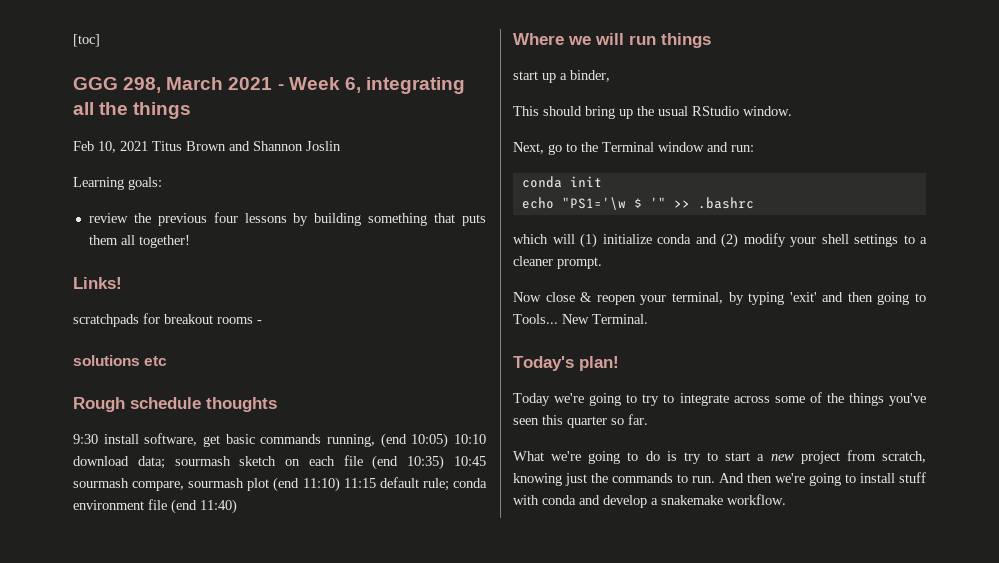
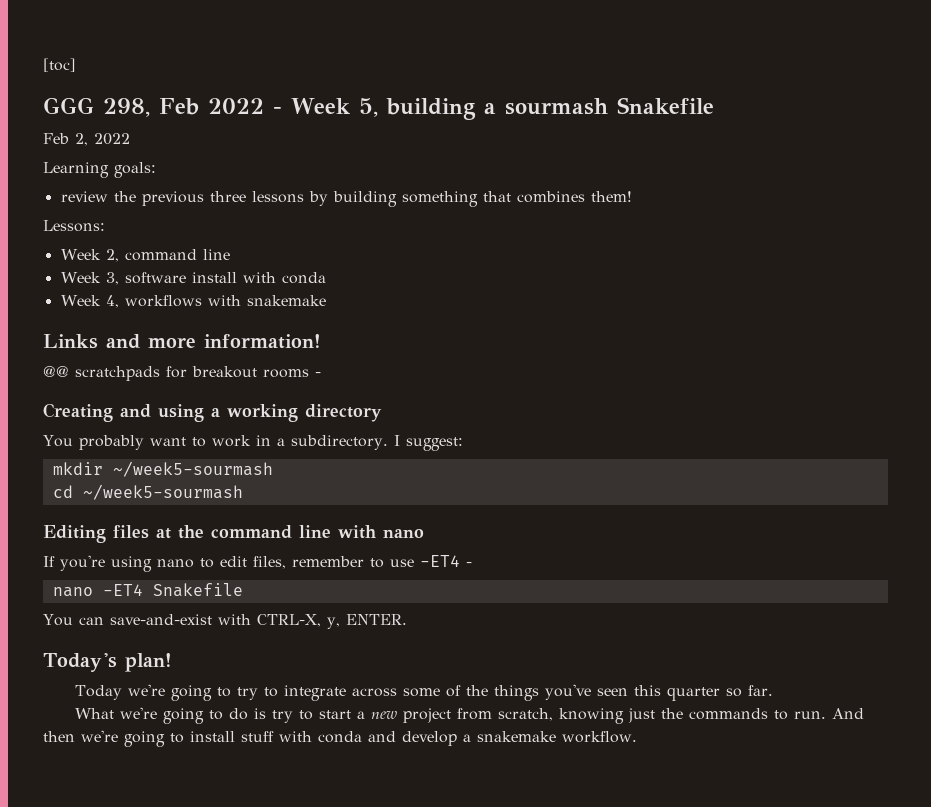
- GGG 298, March 2021 - Week 6, integrating all the things
- Feb 10, 2021 Titus Brown and Shannon Joslin
+ GGG 298, Feb 2022 - Week 5, building a sourmash Snakefile
+ Feb 2, 2022
- review the previous four lessons by building something that puts them all together!
- Links!
- scratchpads for breakout rooms -
+ review the previous three lessons by building something that combines them!
+ Lessons:
+ Week 2, command line
+ Week 3, software install with conda
+ Week 4, workflows with snakemake
+ Links and more information!
+ @@ scratchpads for breakout rooms -
- solutions etc
- Rough schedule thoughts
- 9:30 install software, get basic commands running, (end 10:05) 10:10 download data; sourmash sketch on each file (end 10:35) 10:45 sourmash compare, sourmash plot (end 11:10) 11:15 default rule; conda environment file (end 11:40)
- Where we will run things
- start up a binder,
- This should bring up the usual RStudio window.
- Next, go to the Terminal window and run:
- conda init
- echo "PS1='\w $ '" >> .bashrc
- which will (1) initialize conda and (2) modify your shell settings to a cleaner prompt.
- Now close & reopen your terminal, by typing 'exit' and then going to Tools... New Terminal.
+ Creating and using a working directory
+ You probably want to work in a subdirectory. I suggest:
+ mkdir ~/week5-sourmash
+ cd ~/week5-sourmash
+ Editing files at the command line with nano
+ If you're using nano to edit files, remember to use -ET4 -
+ nano -ET4 Snakefile
+ You can save-and-exist with CTRL-X, y, ENTER.

